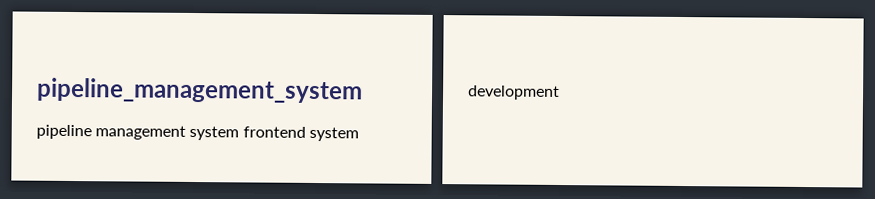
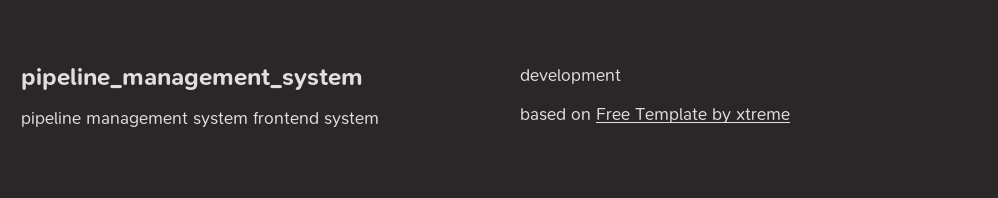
+ based on Free Template by xtreme

